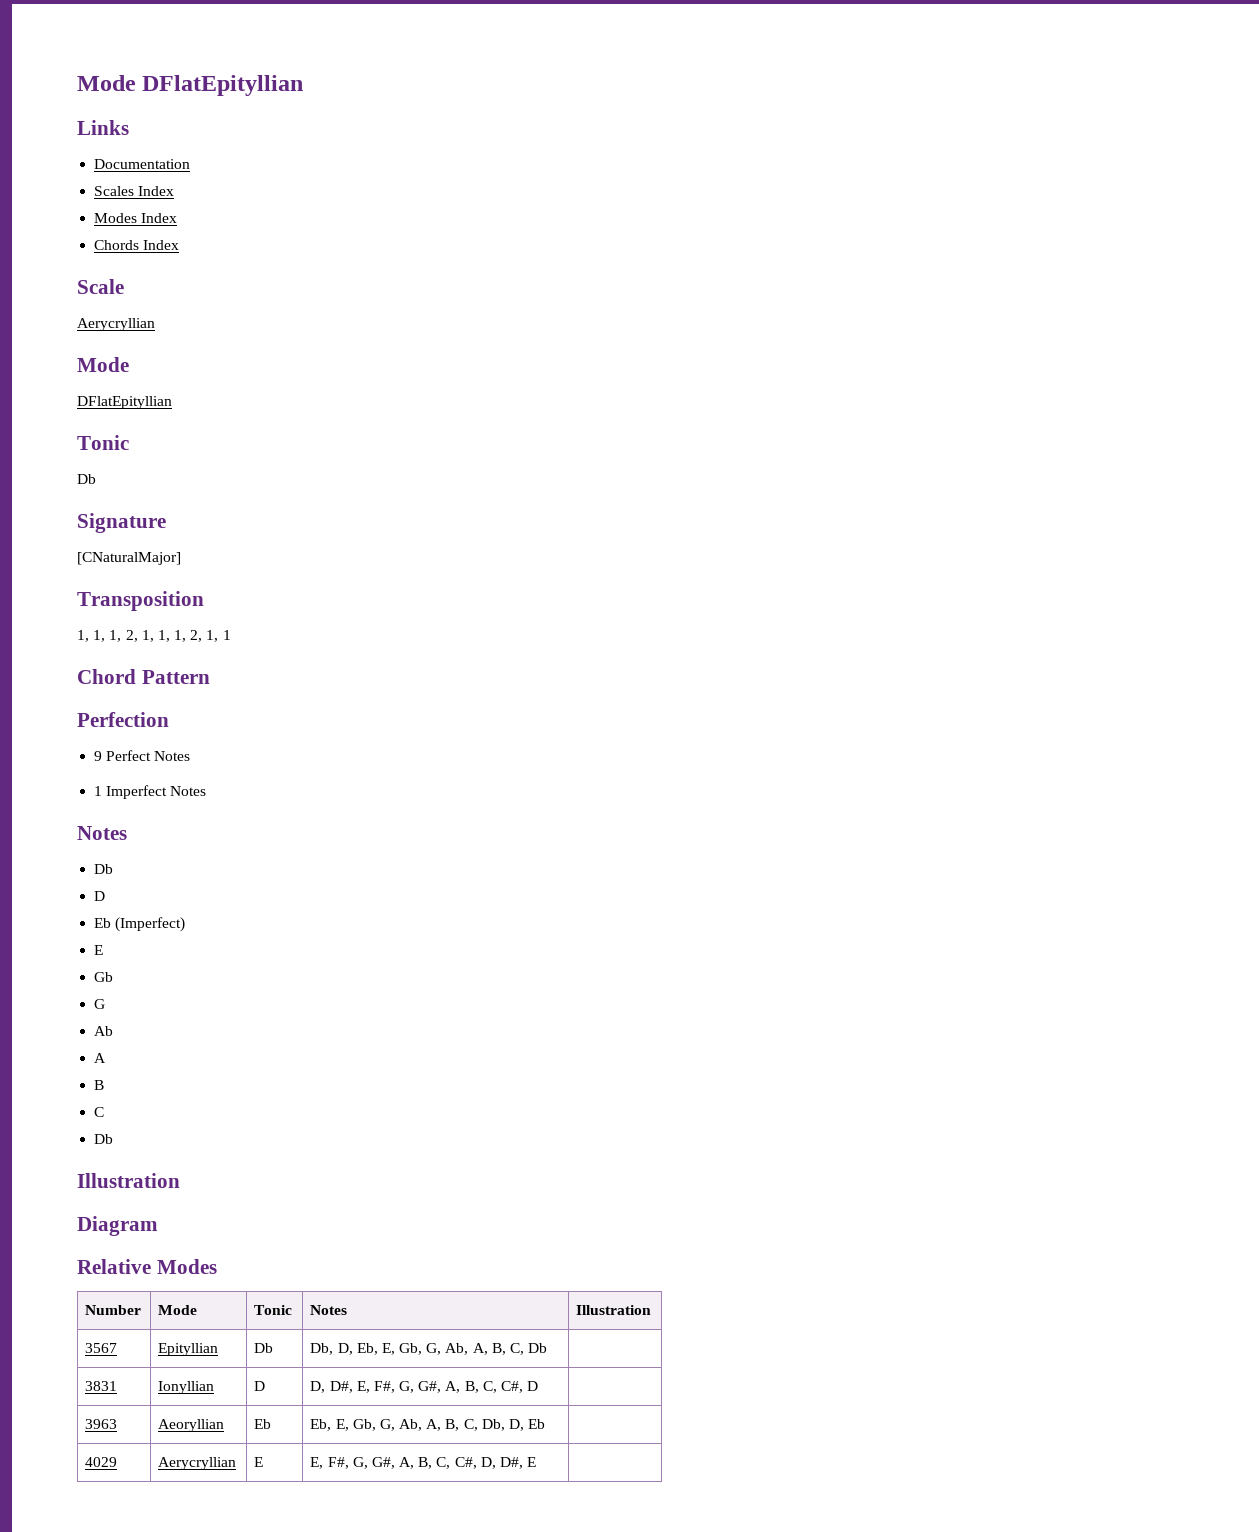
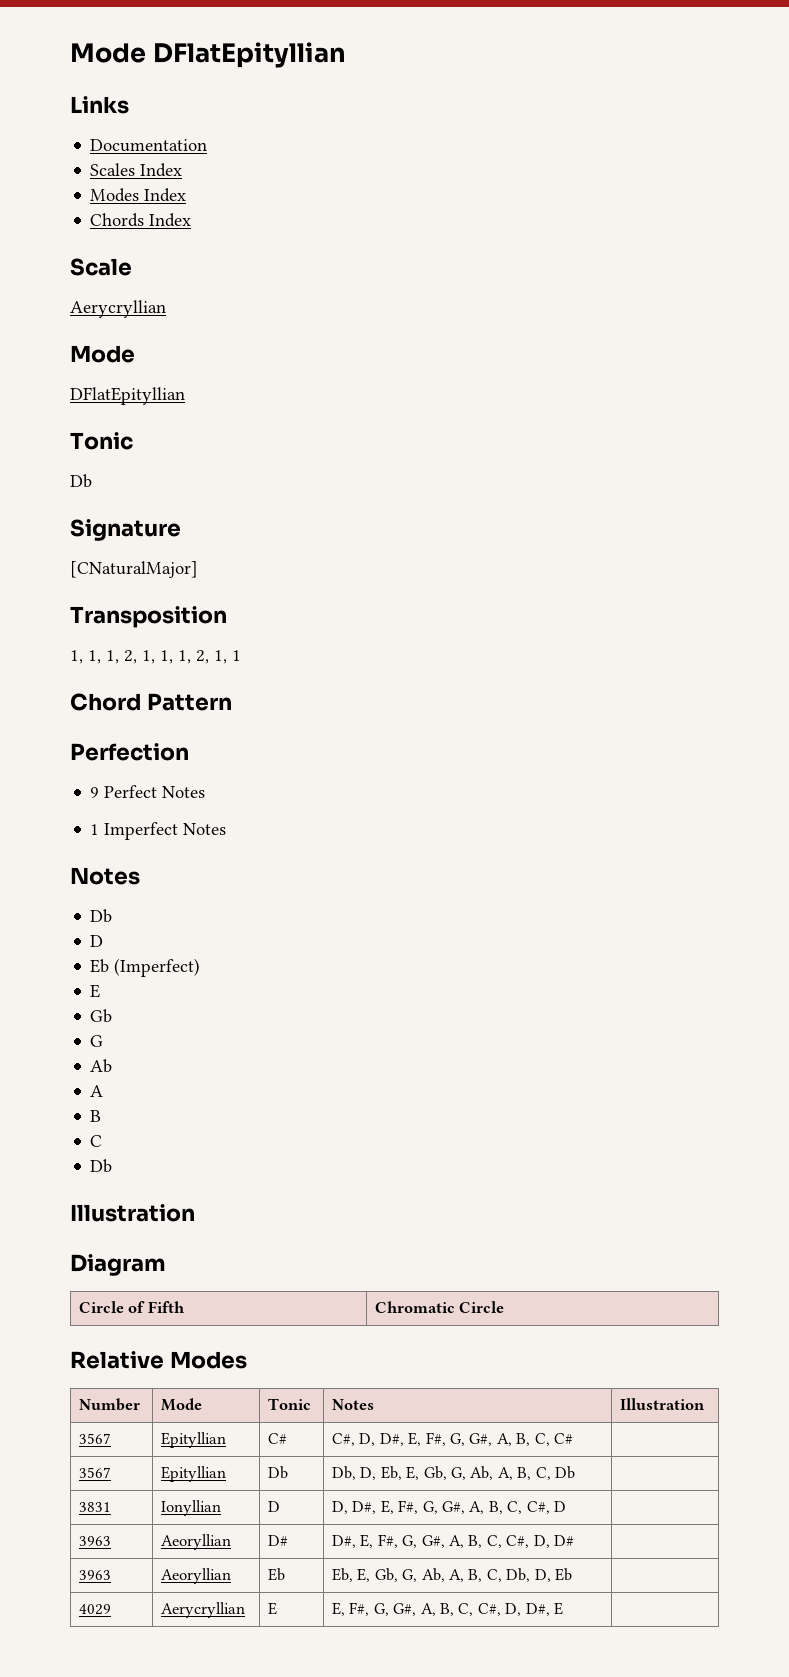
+ Circle of Fifth | Chromatic Circle
+ 3567 | Epityllian | C# | C#, D, D#, E, F#, G, G#, A, B, C, C# |
+ 3963 | Aeoryllian | D# | D#, E, F#, G, G#, A, B, C, C#, D, D# |

